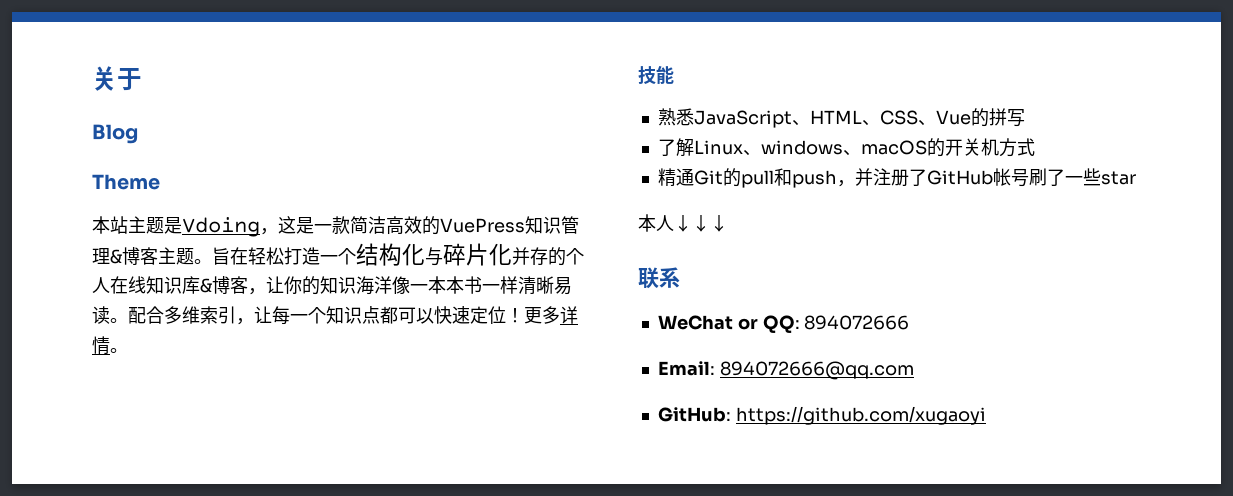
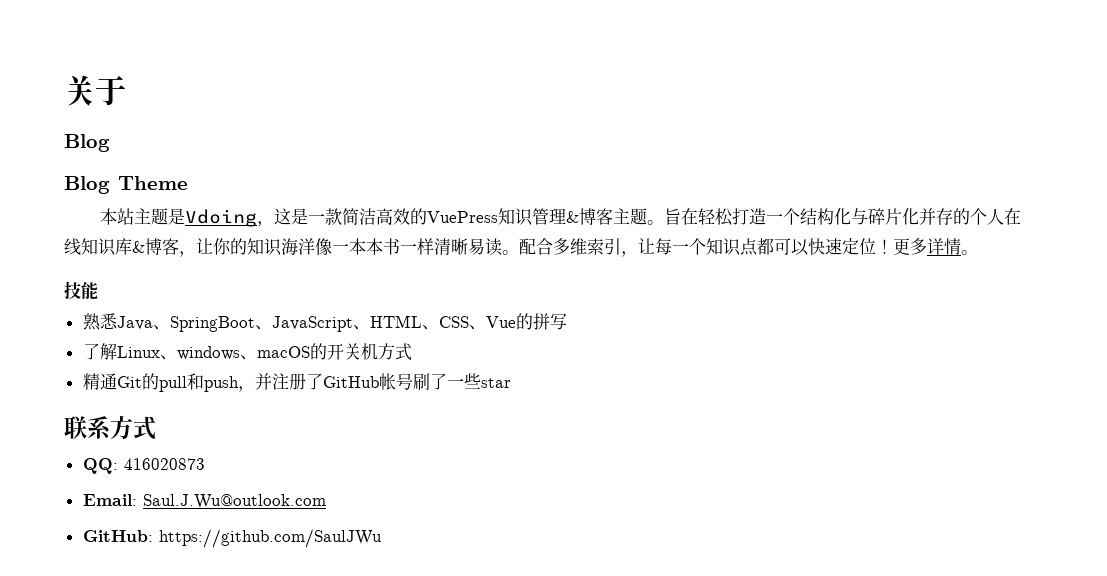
- Theme
+ Blog Theme
- 熟悉JavaScript、HTML、CSS、Vue的拼写
+ 熟悉Java、SpringBoot、JavaScript、HTML、CSS、Vue的拼写
- 本人↓↓↓
- 联系
- WeChat or QQ: 894072666
+ 联系方式
+ QQ: 416020873
- Email: 894072666@qq.com
+ Email: Saul.J.Wu@outlook.com
- GitHub: https://github.com/xugaoyi
+ GitHub: https://github.com/SaulJWu

